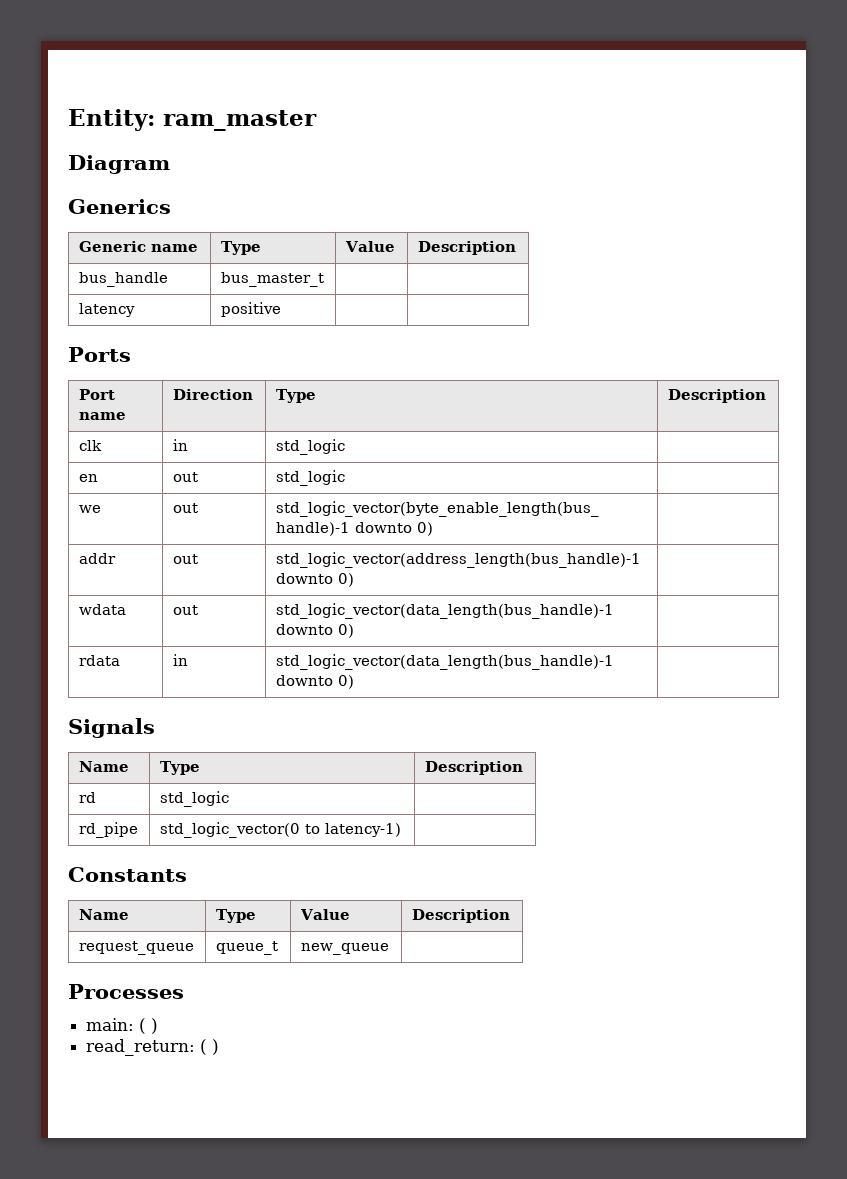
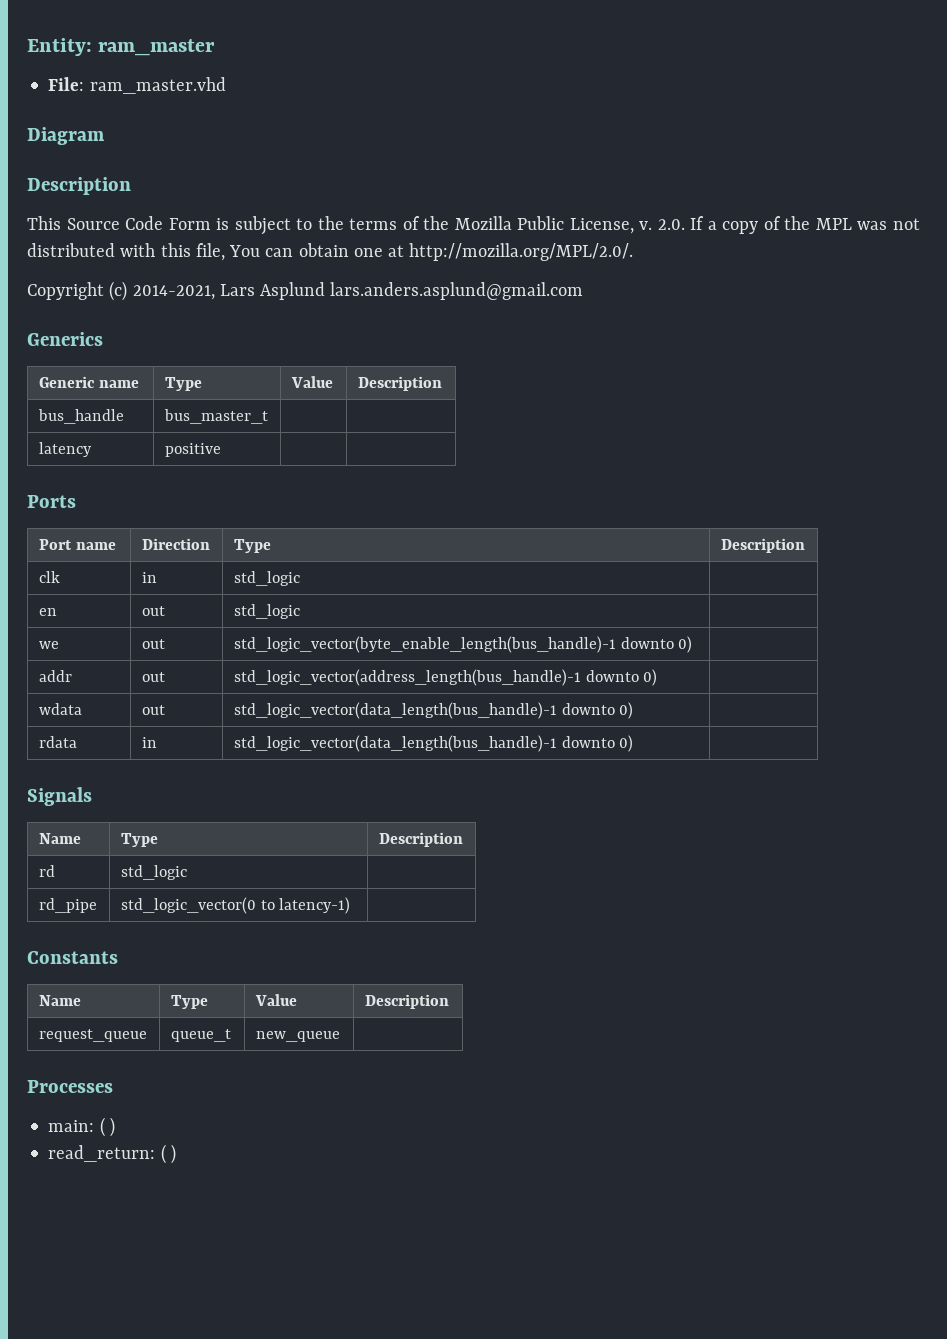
+ File: ram_master.vhd
  Diagram
+ Description
+ This Source Code Form is subject to the terms of the Mozilla Public License, v. 2.0. If a copy of the MPL was not distributed with this file, You can obtain one at http://mozilla.org/MPL/2.0/.
+ Copyright (c) 2014-2021, Lars Asplund lars.anders.asplund@gmail.com

